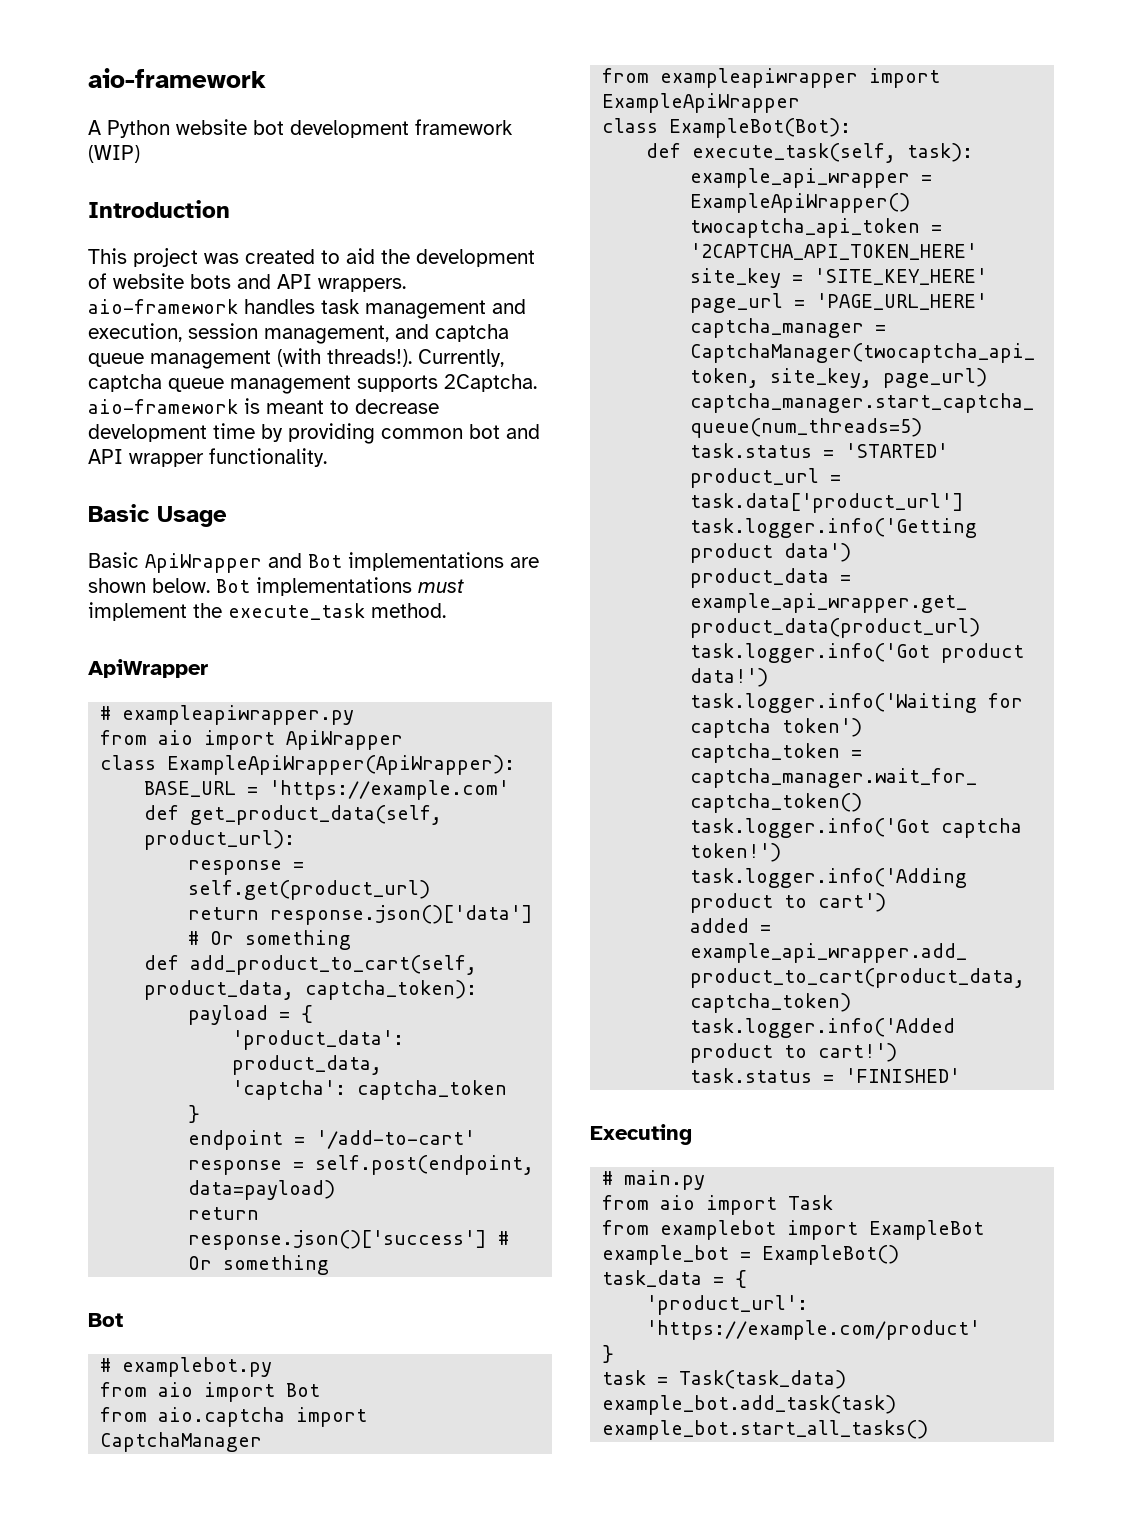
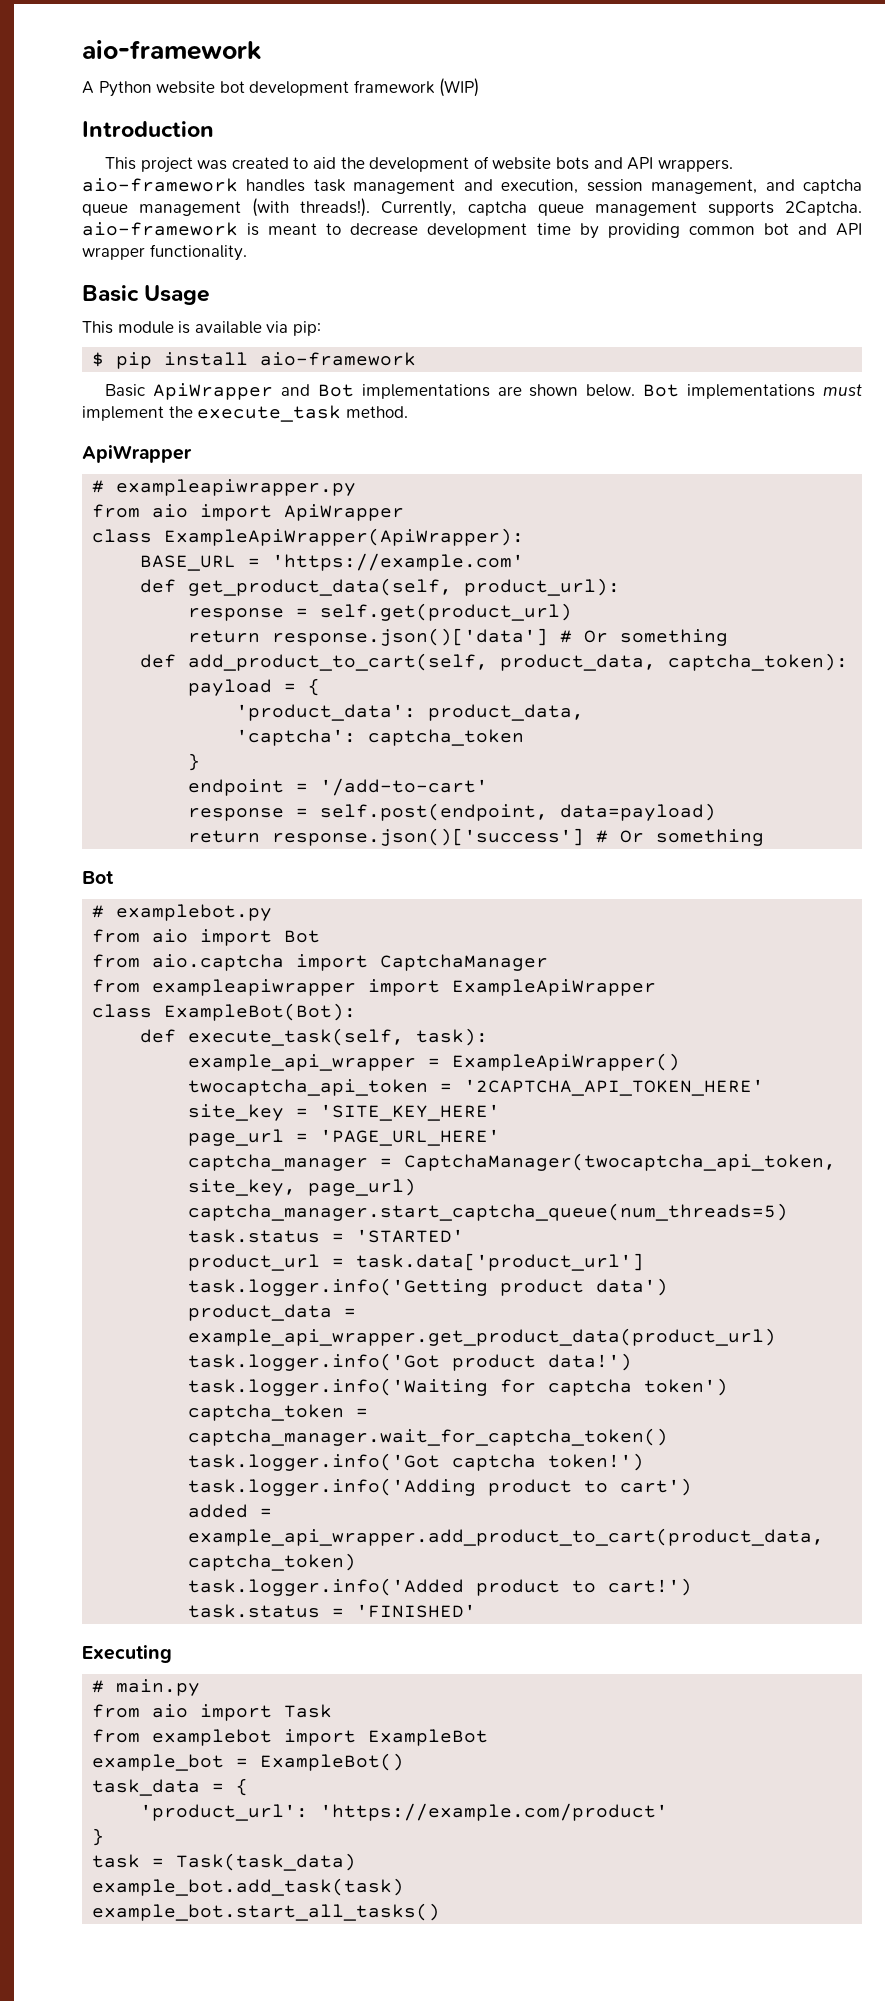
+ This module is available via pip:
+ $ pip install aio-framework

